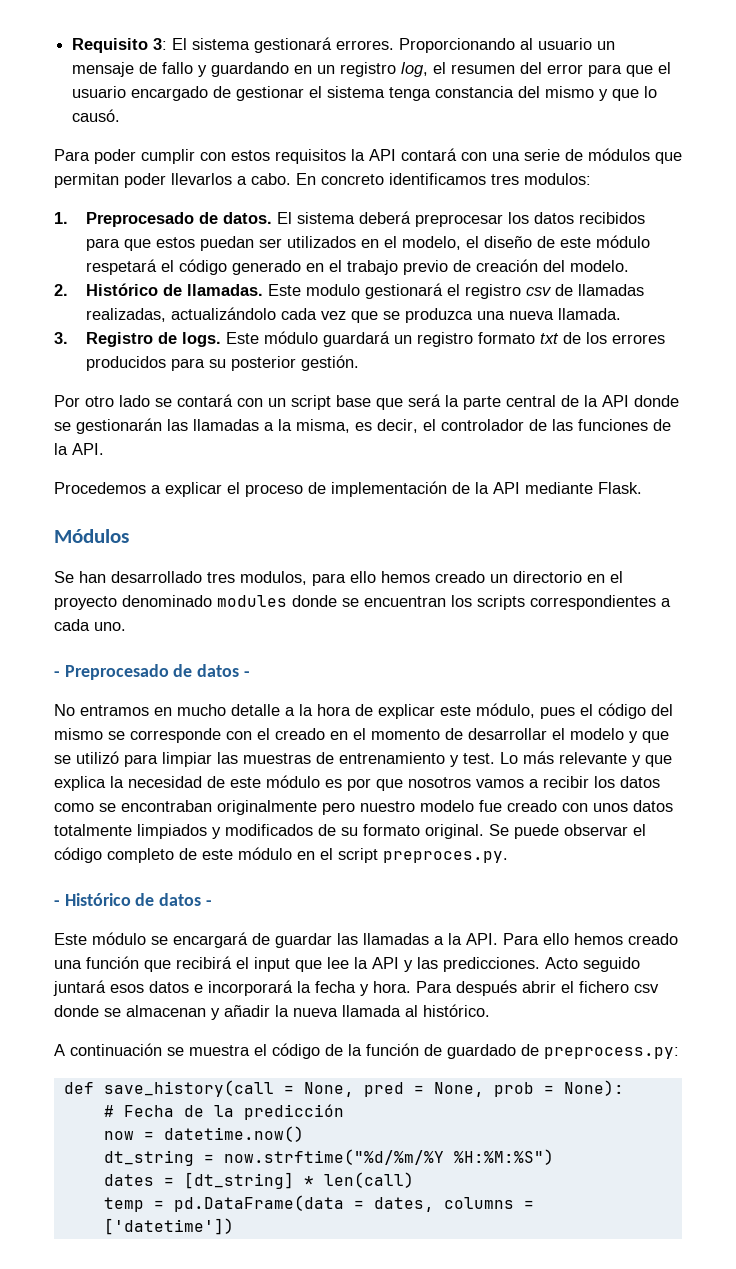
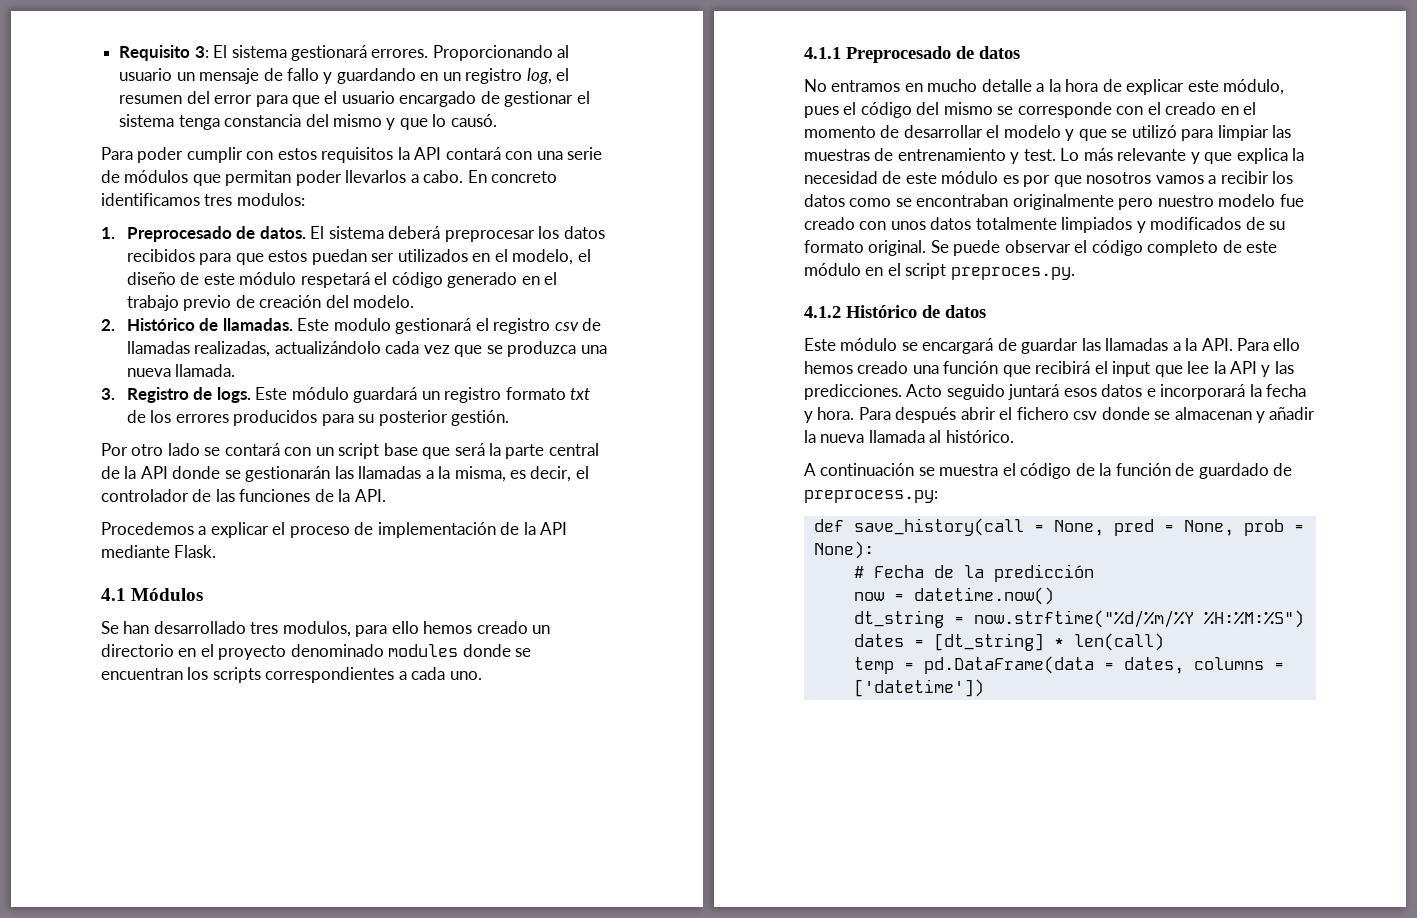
- Módulos
+ 4.1 Módulos
- - Preprocesado de datos -
+ 4.1.1 Preprocesado de datos
- - Histórico de datos -
+ 4.1.2 Histórico de datos

